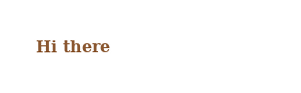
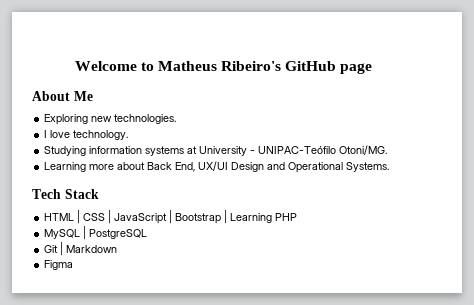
- Hi there
+ Welcome to Matheus Ribeiro's GitHub page
+ About Me
+ Exploring new technologies.
+ I love technology.
+ Studying information systems at University - UNIPAC-Teófilo Otoni/MG.
+ Learning more about Back End, UX/UI Design and Operational Systems.
+ Tech Stack
+ HTML | CSS | JavaScript | Bootstrap | Learning PHP
+ MySQL | PostgreSQL
+ Git | Markdown
+ Figma

